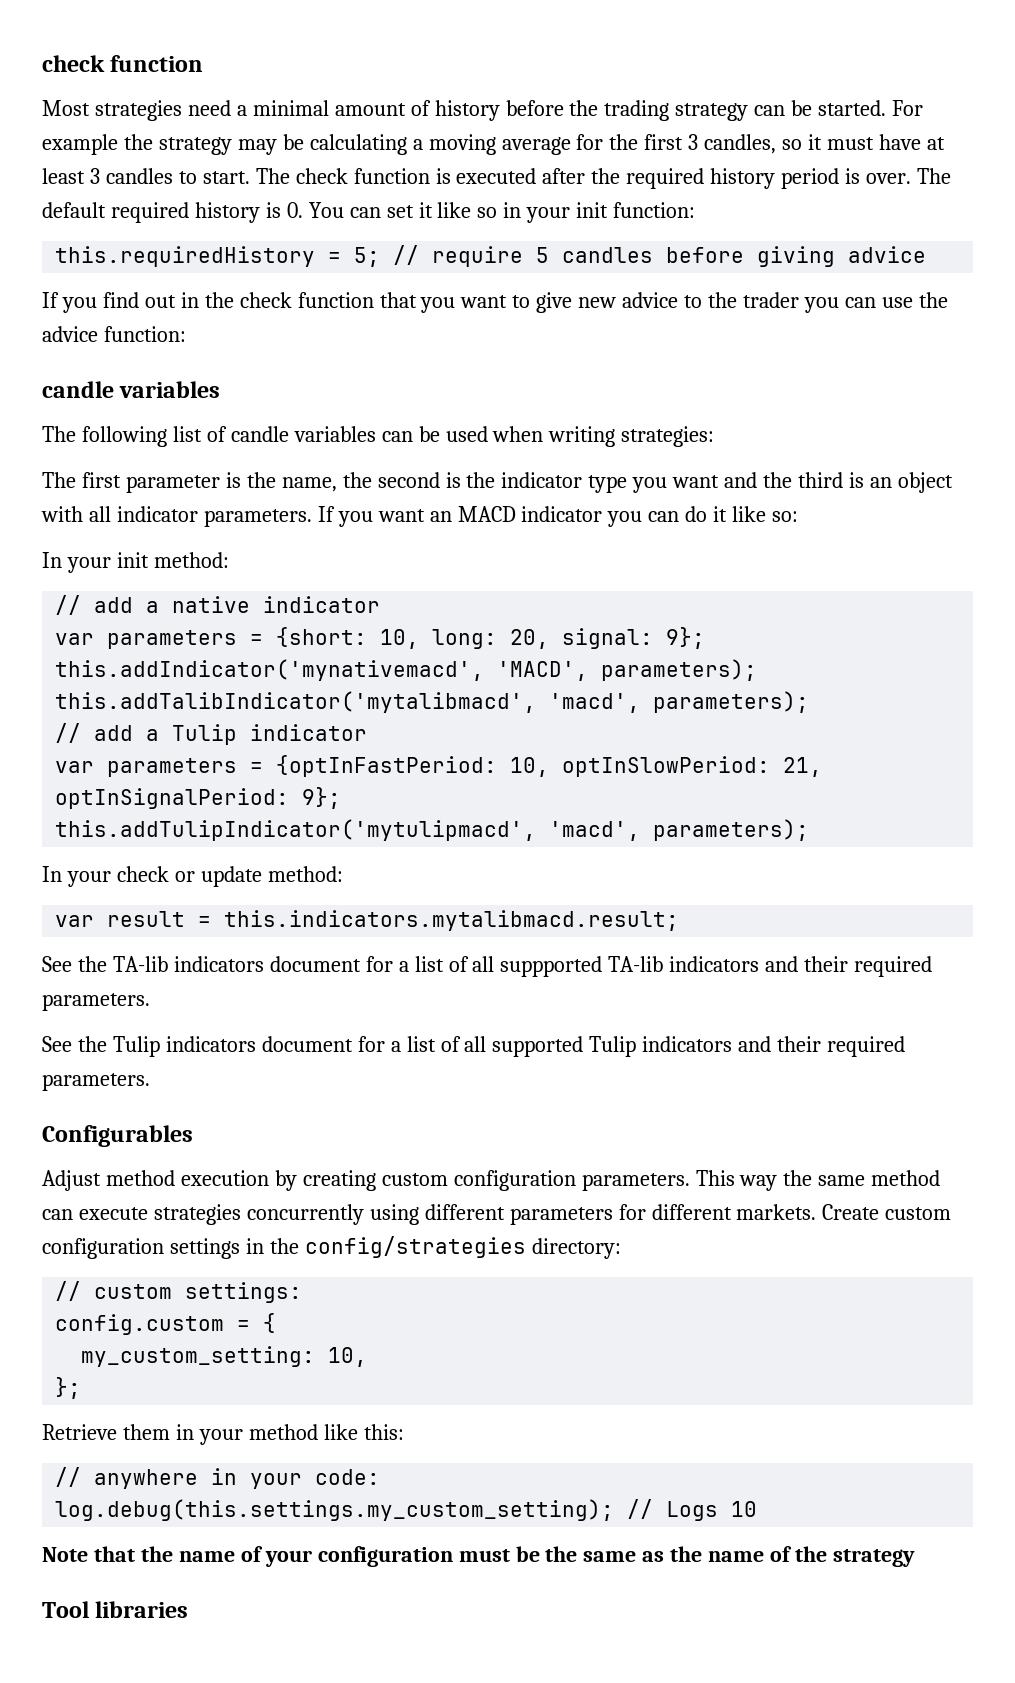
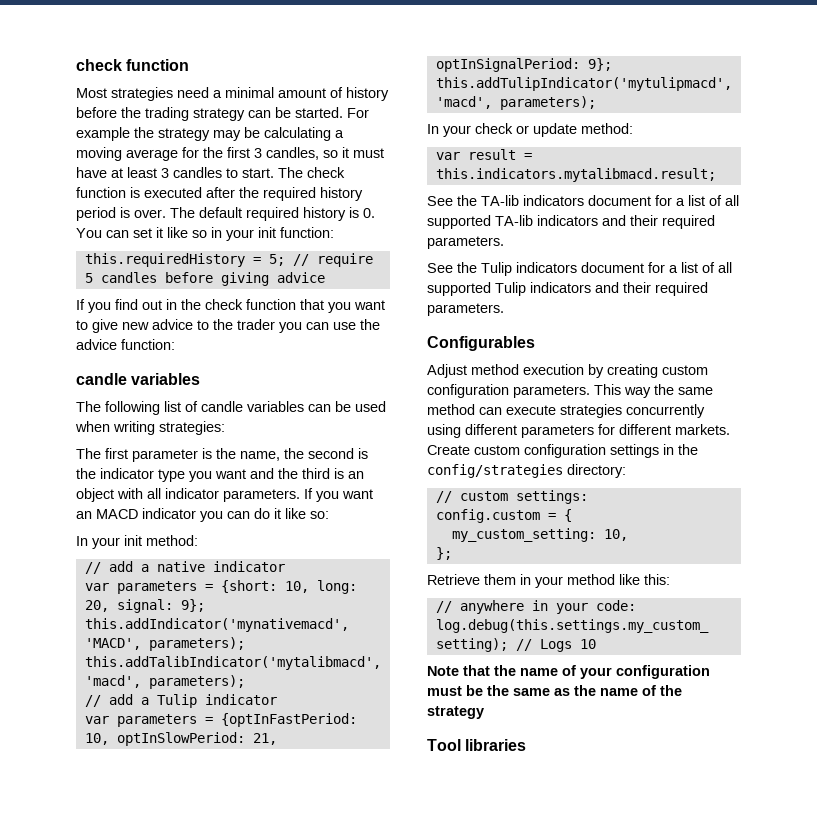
- See the TA-lib indicators document for a list of all suppported TA-lib indicators and their required parameters.
+ See the TA-lib indicators document for a list of all supported TA-lib indicators and their required parameters.

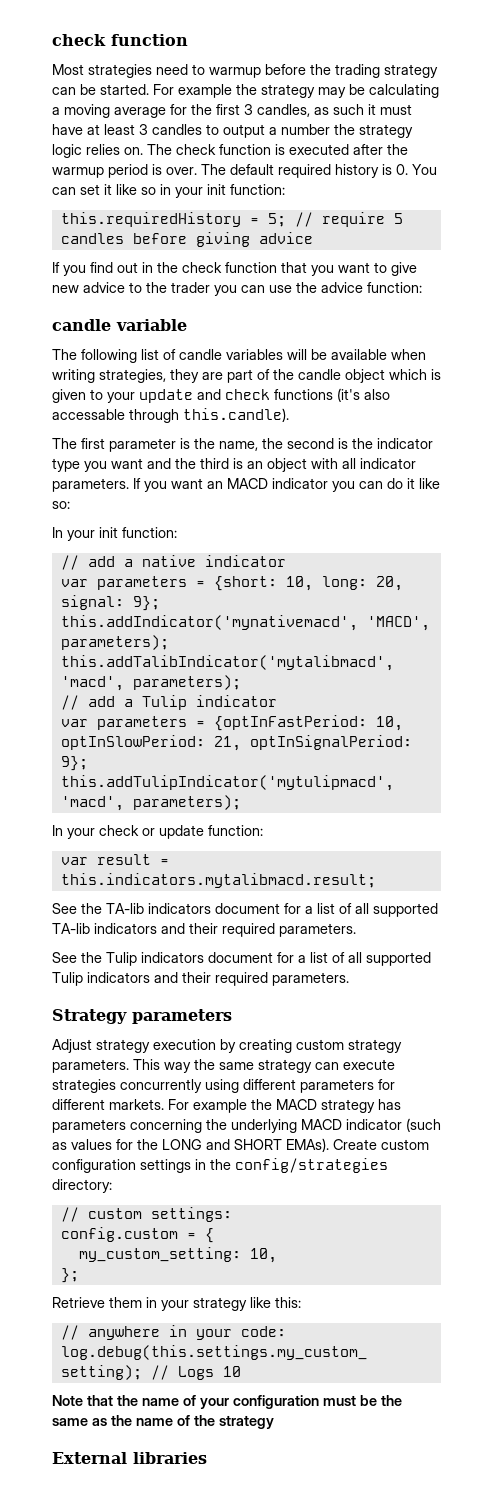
- Most strategies need a minimal amount of history before the trading strategy can be started.
+ Most strategies need to warmup before the trading strategy can be started.
- For example the strategy may be calculating a moving average for the first 3 candles, so it must have at least 3 candles to start.
+ For example the strategy may be calculating a moving average for the first 3 candles, as such it must have at least 3 candles to output a number the strategy logic relies on.
- The check function is executed after the required history period is over.
+ The check function is executed after the warmup period is over.
  If you find out in the check function that you want to give new advice to the trader you can use the advice function:
- candle variables
+ candle variable
- The following list of candle variables can be used when writing strategies:
+ The following list of candle variables will be available when writing strategies, they are part of the candle object which is given to your update and check functions (it's also accessable through this.candle).
- In your init method:
+ In your init function:
- In your check or update method:
+ In your check or update function:
- Configurables
+ Strategy parameters
- Adjust method execution by creating custom configuration parameters.
+ Adjust strategy execution by creating custom strategy parameters.
- This way the same method can execute strategies concurrently using different parameters for different markets.
+ This way the same strategy can execute strategies concurrently using different parameters for different markets.
+ For example the MACD strategy has parameters concerning the underlying MACD indicator (such as values for the LONG and SHORT EMAs).
- Retrieve them in your method like this:
+ Retrieve them in your strategy like this:
- Tool libraries
+ External libraries

